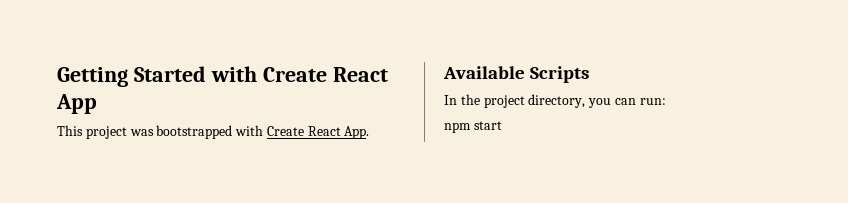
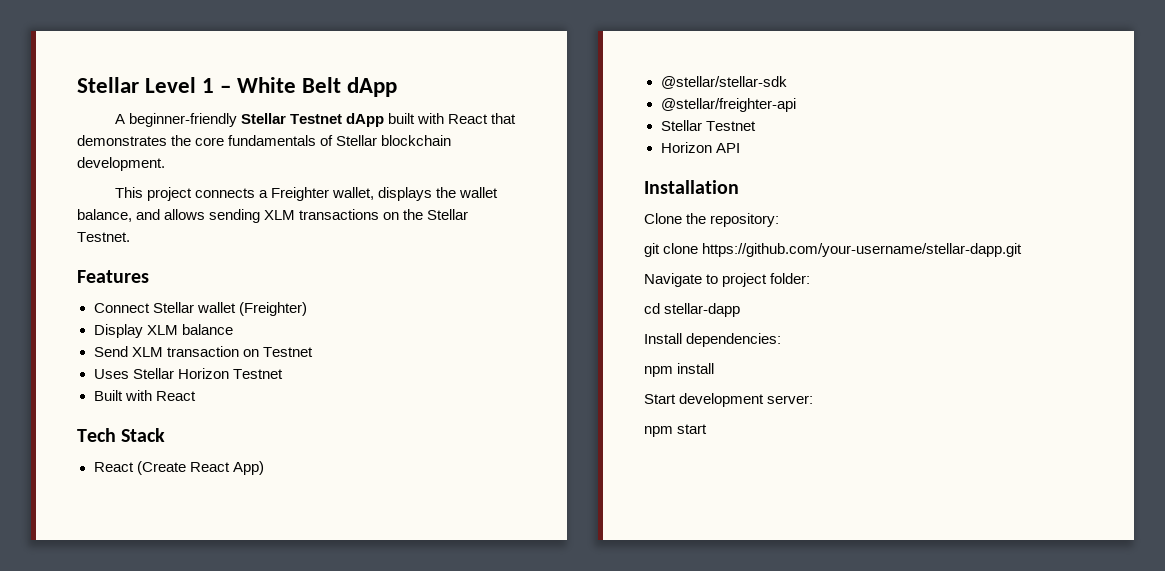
- Getting Started with Create React App
- This project was bootstrapped with Create React App.
- Available Scripts
- In the project directory, you can run:
+ Stellar Level 1 – White Belt dApp
+ A beginner-friendly Stellar Testnet dApp built with React that demonstrates the core fundamentals of Stellar blockchain development.
+ This project connects a Freighter wallet, displays the wallet balance, and allows sending XLM transactions on the Stellar Testnet.
+ Features
+ Connect Stellar wallet (Freighter)
+ Display XLM balance
+ Send XLM transaction on Testnet
+ Uses Stellar Horizon Testnet
+ Built with React
+ Tech Stack
+ React (Create React App)
+ @stellar/stellar-sdk
+ @stellar/freighter-api
+ Stellar Testnet
+ Horizon API
+ Installation
+ Clone the repository:
+ git clone https://github.com/your-username/stellar-dapp.git
+ Navigate to project folder:
+ cd stellar-dapp
+ Install dependencies:
+ npm install
+ Start development server:

